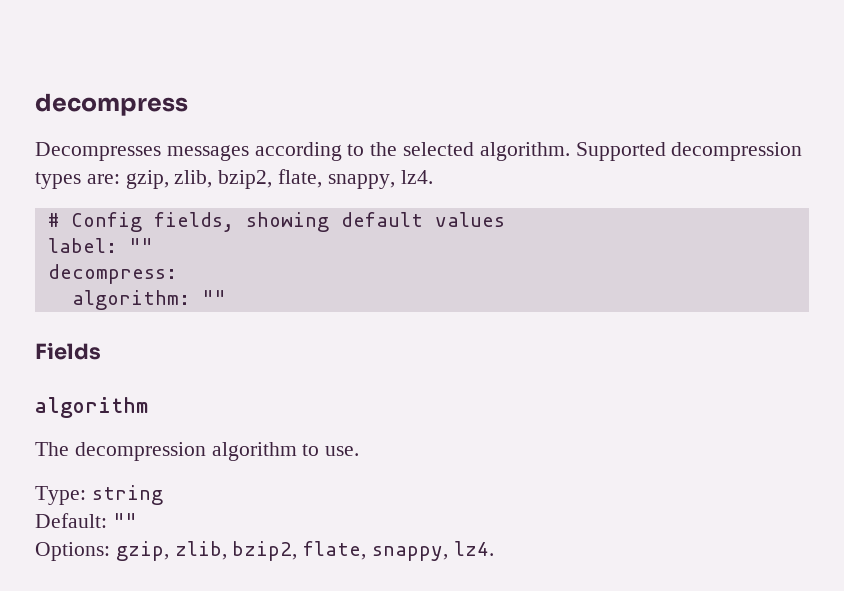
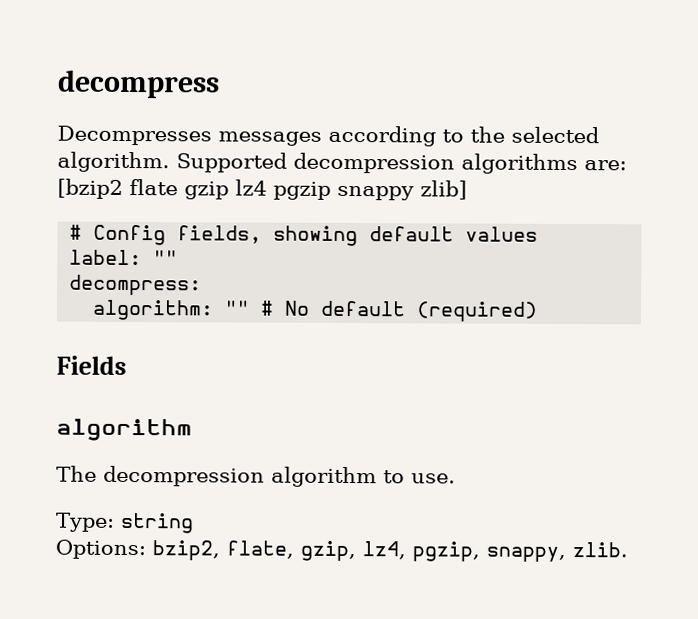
- Supported decompression types are: gzip, zlib, bzip2, flate, snappy, lz4.
+ Supported decompression algorithms are: [bzip2 flate gzip lz4 pgzip snappy zlib]
- algorithm: ""
+ algorithm: "" # No default (required)
- Default: ""
- Options: gzip, zlib, bzip2, flate, snappy, lz4.
+ Options: bzip2, flate, gzip, lz4, pgzip, snappy, zlib.

